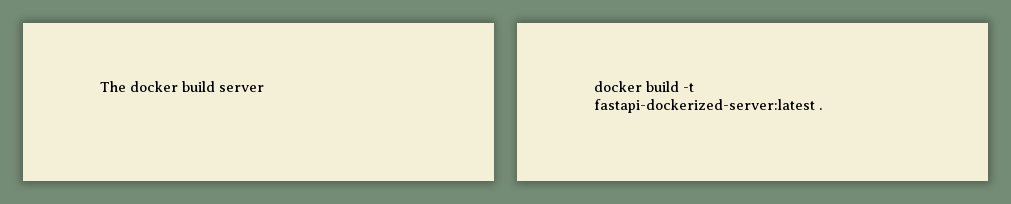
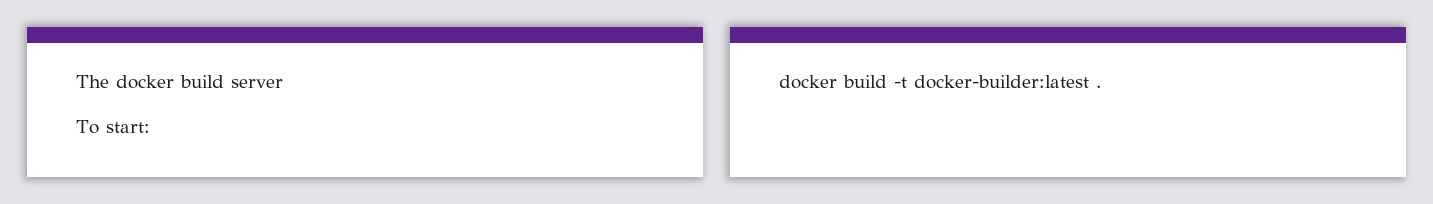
+ To start:
- docker build -t fastapi-dockerized-server:latest .
+ docker build -t docker-builder:latest .

